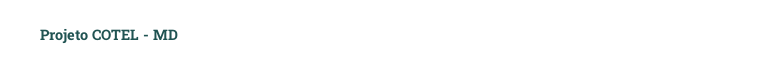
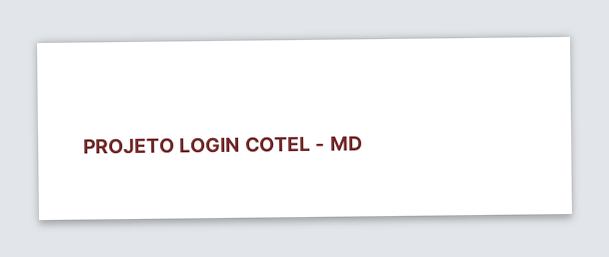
- Projeto COTEL - MD
+ PROJETO LOGIN COTEL - MD

